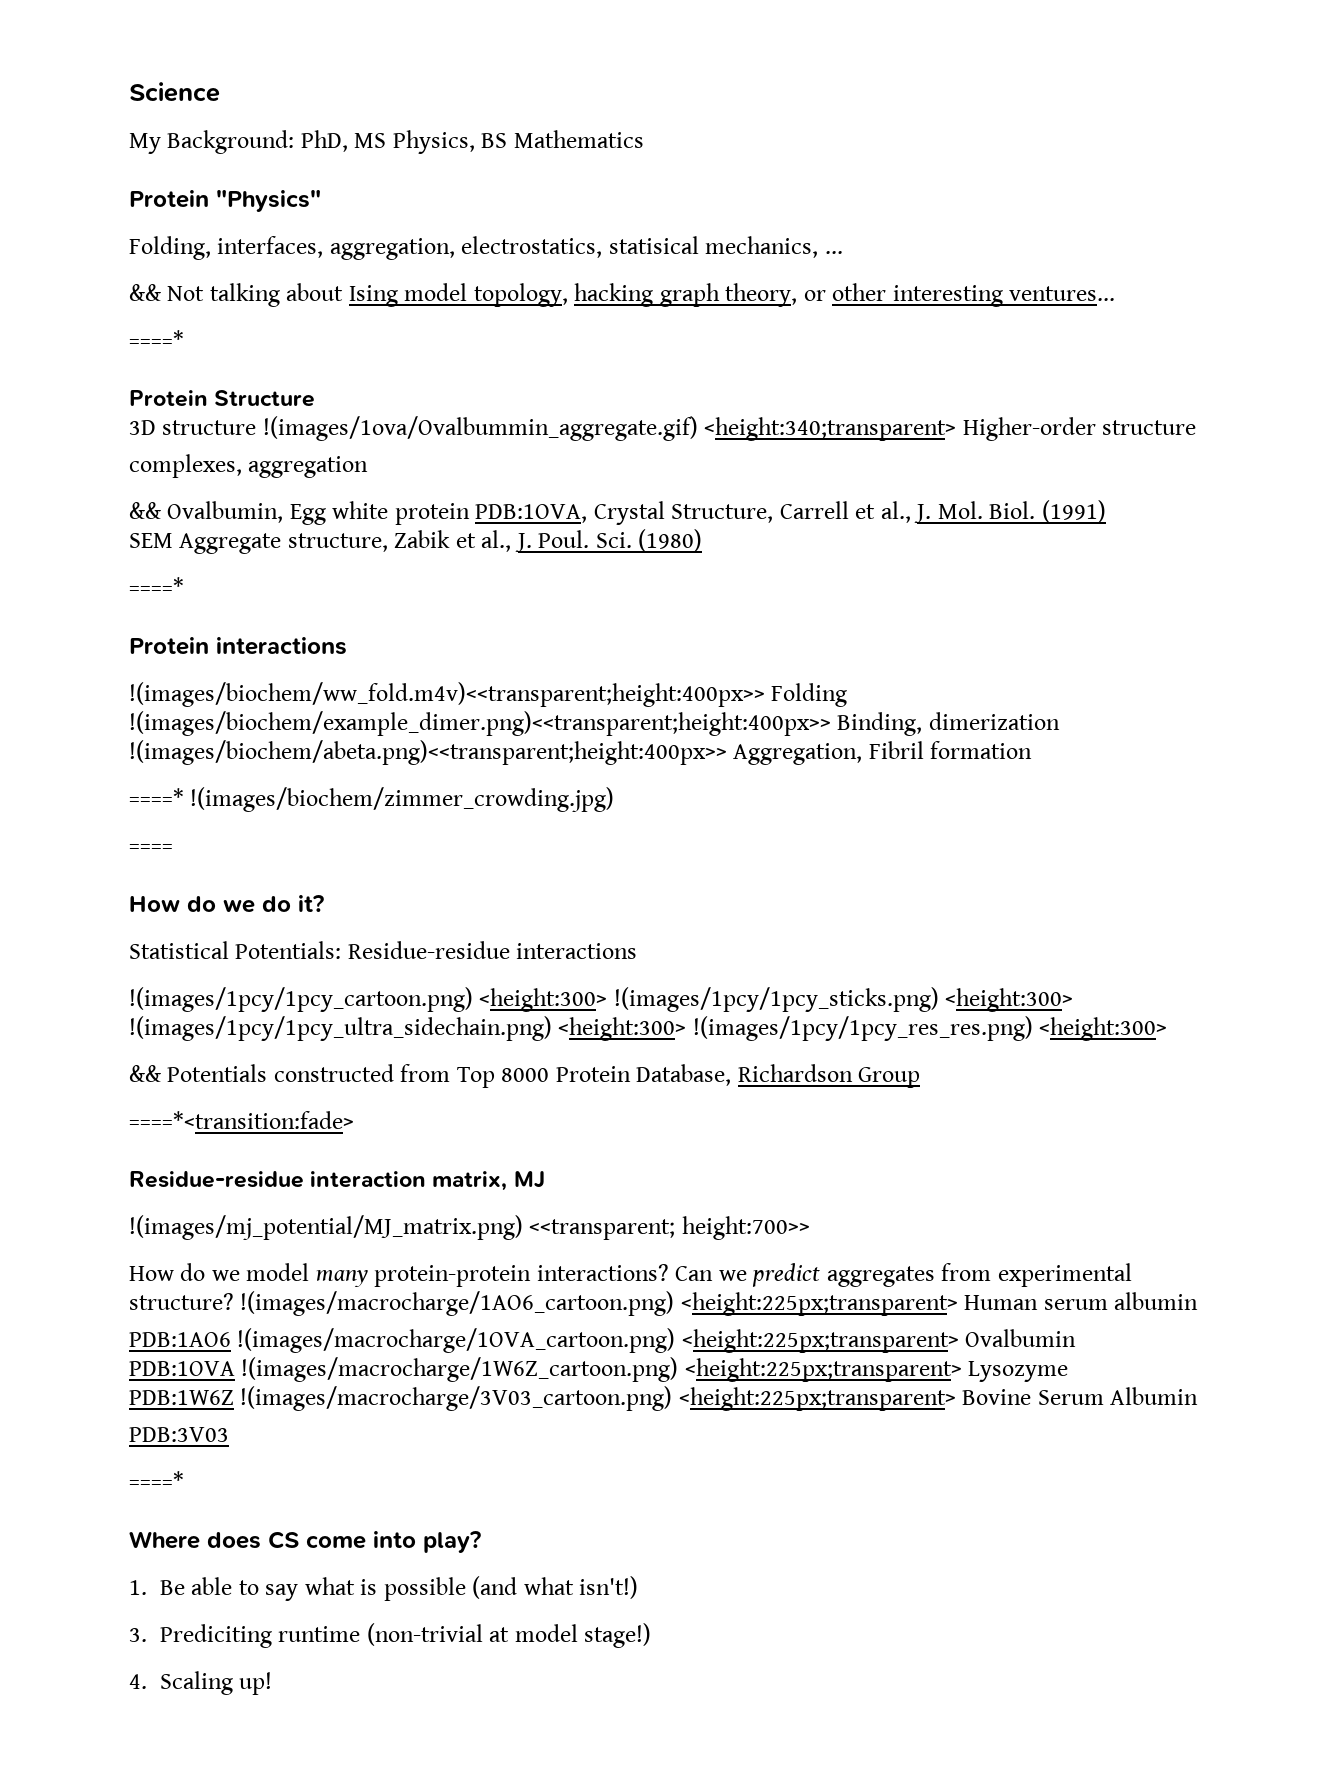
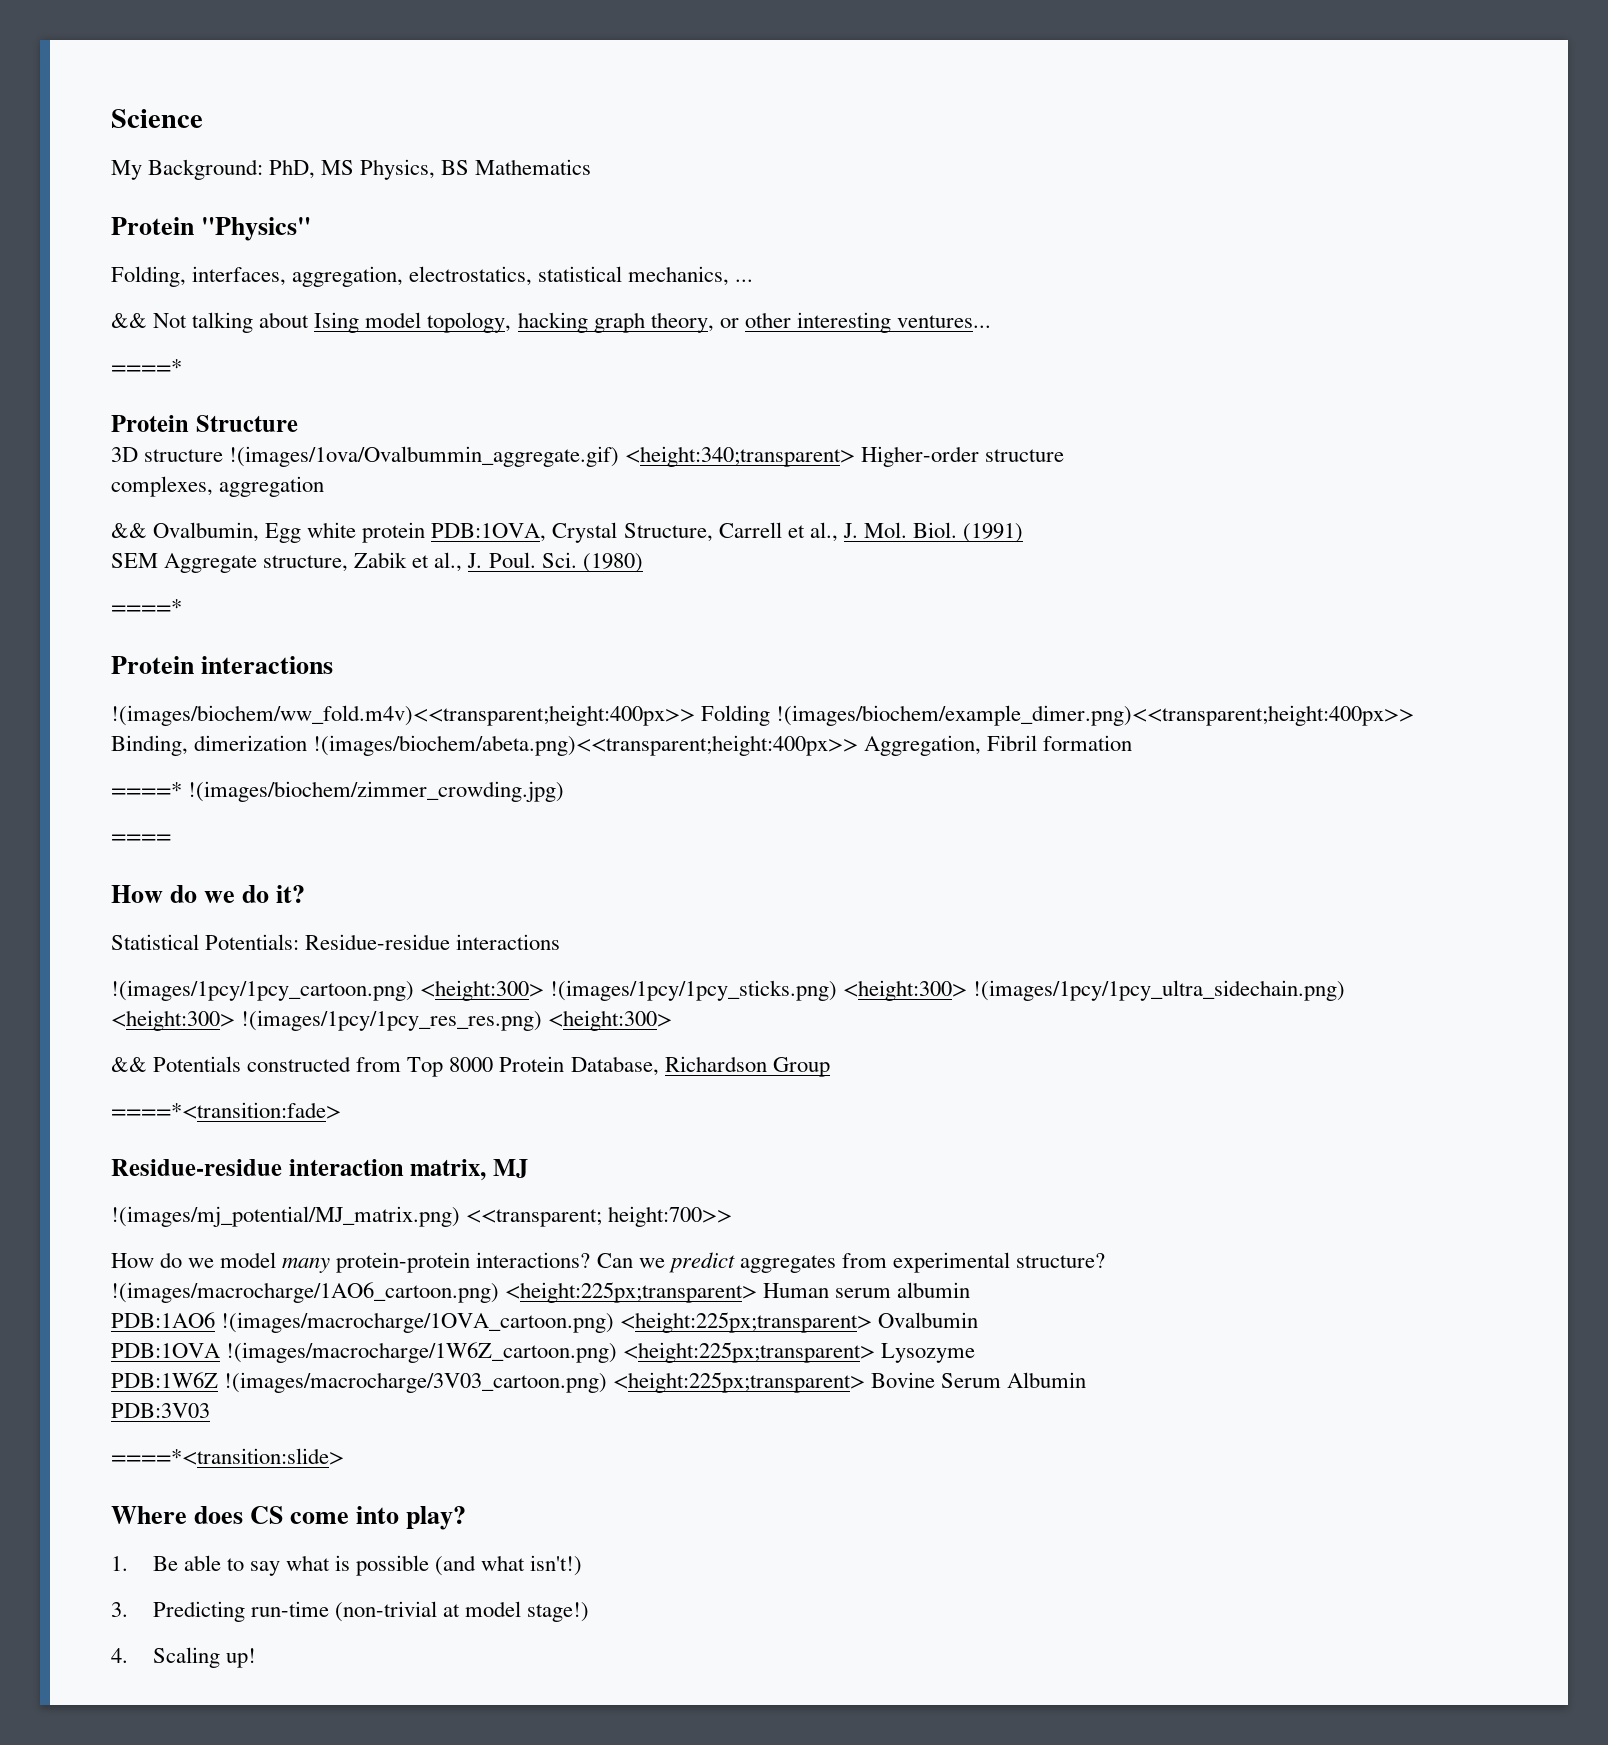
- Folding, interfaces, aggregation, electrostatics, statisical mechanics, ...
+ Folding, interfaces, aggregation, electrostatics, statistical mechanics, ...
  PDB:3V03
- ====*
+ ====*<transition:slide>
- 3. Prediciting runtime (non-trivial at model stage!)
+ 3. Predicting run-time (non-trivial at model stage!)

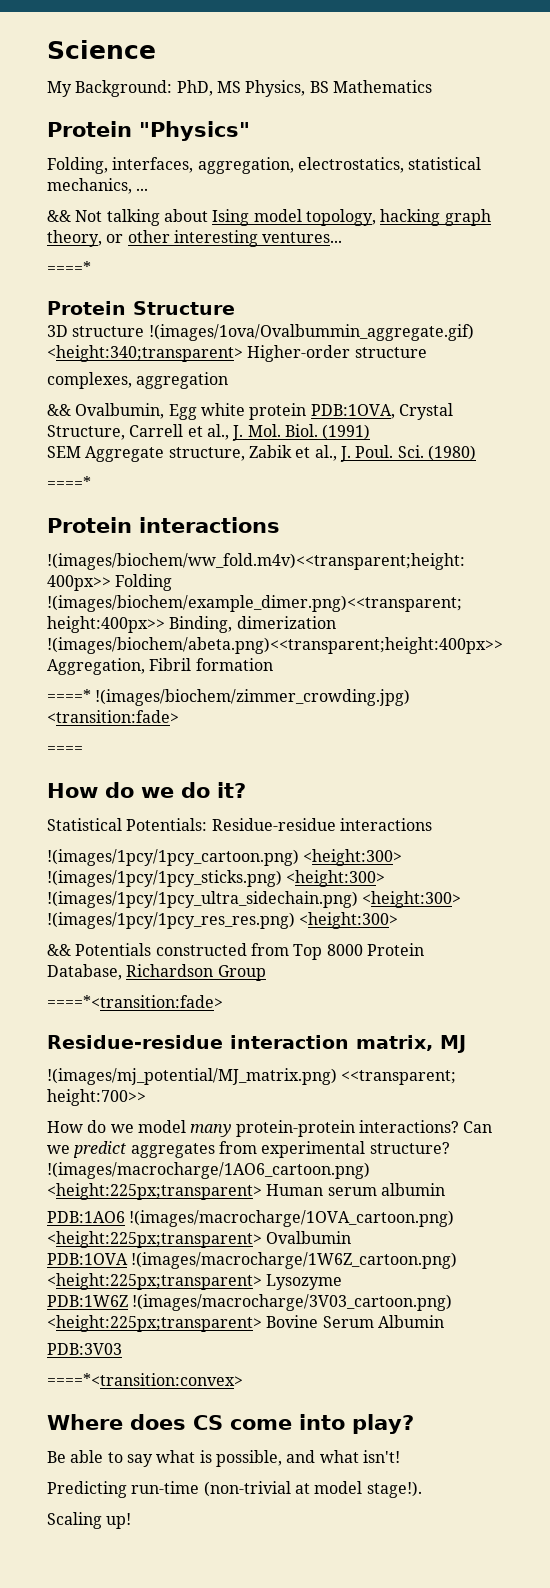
- ====* !(images/biochem/zimmer_crowding.jpg)
+ ====* !(images/biochem/zimmer_crowding.jpg) <transition:fade>
- ====*<transition:slide>
+ ====*<transition:convex>
- 1. Be able to say what is possible (and what isn't!)
- 3. Predicting run-time (non-trivial at model stage!)
- 4. Scaling up!
+ Be able to say what is possible, and what isn't!
+ Predicting run-time (non-trivial at model stage!).
+ Scaling up!

